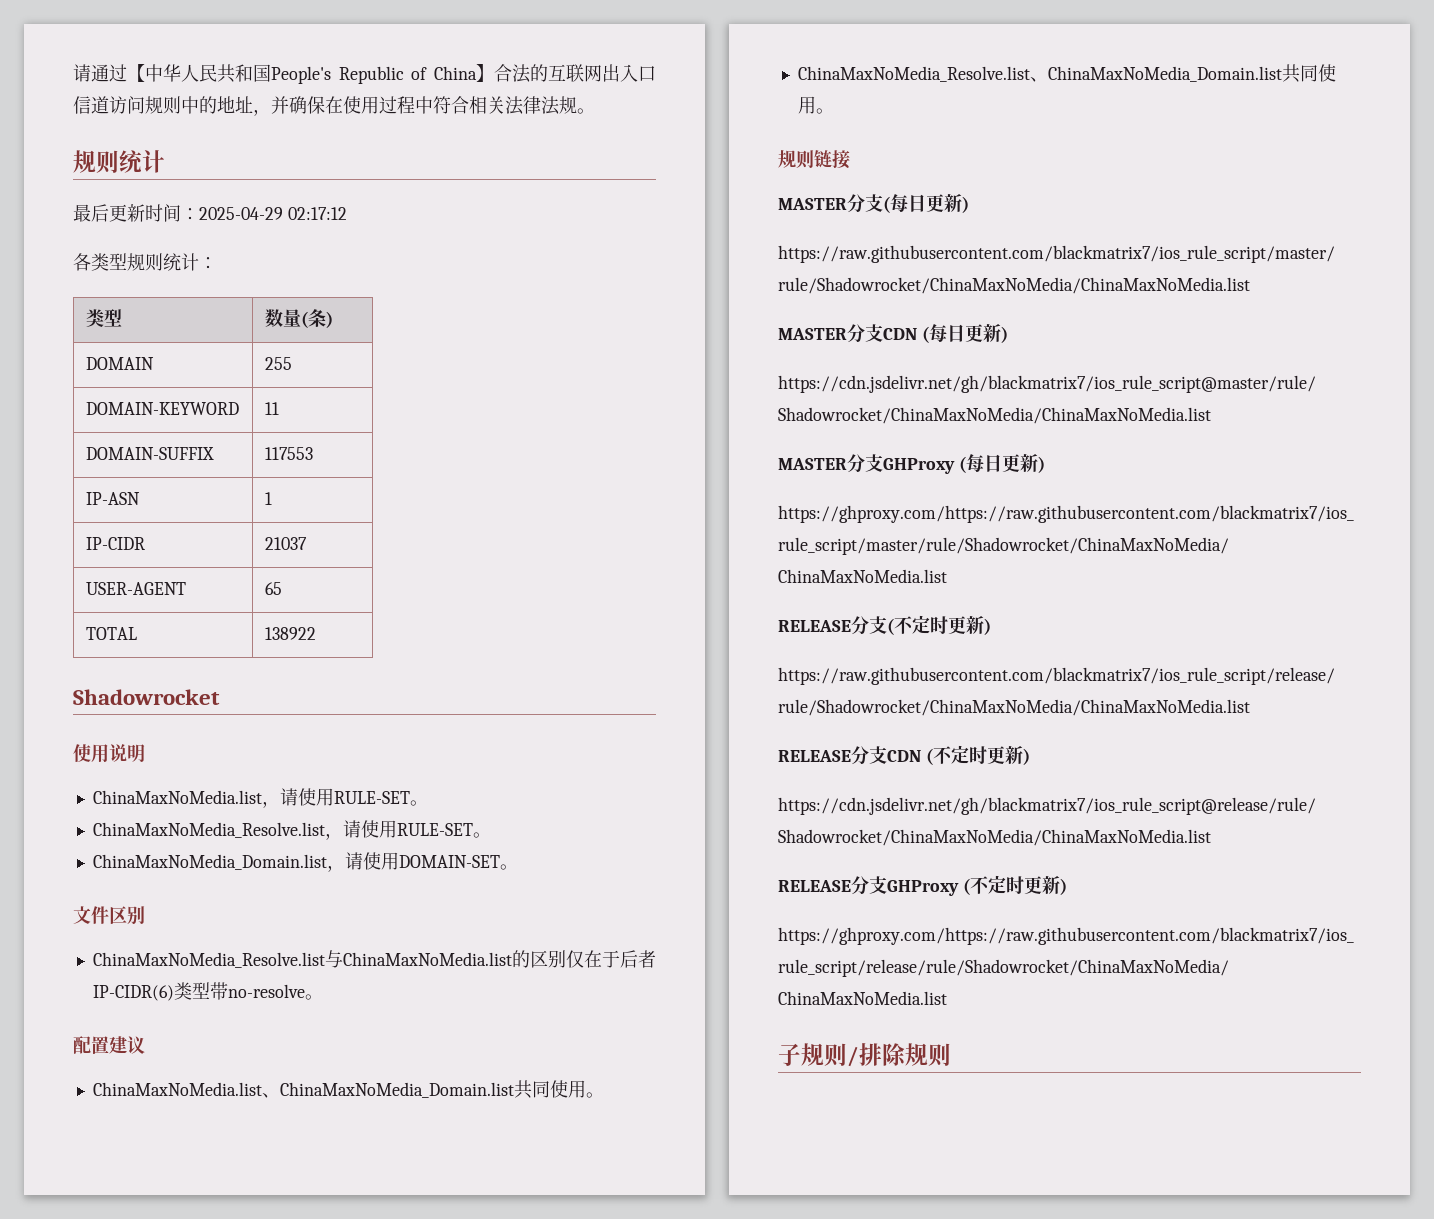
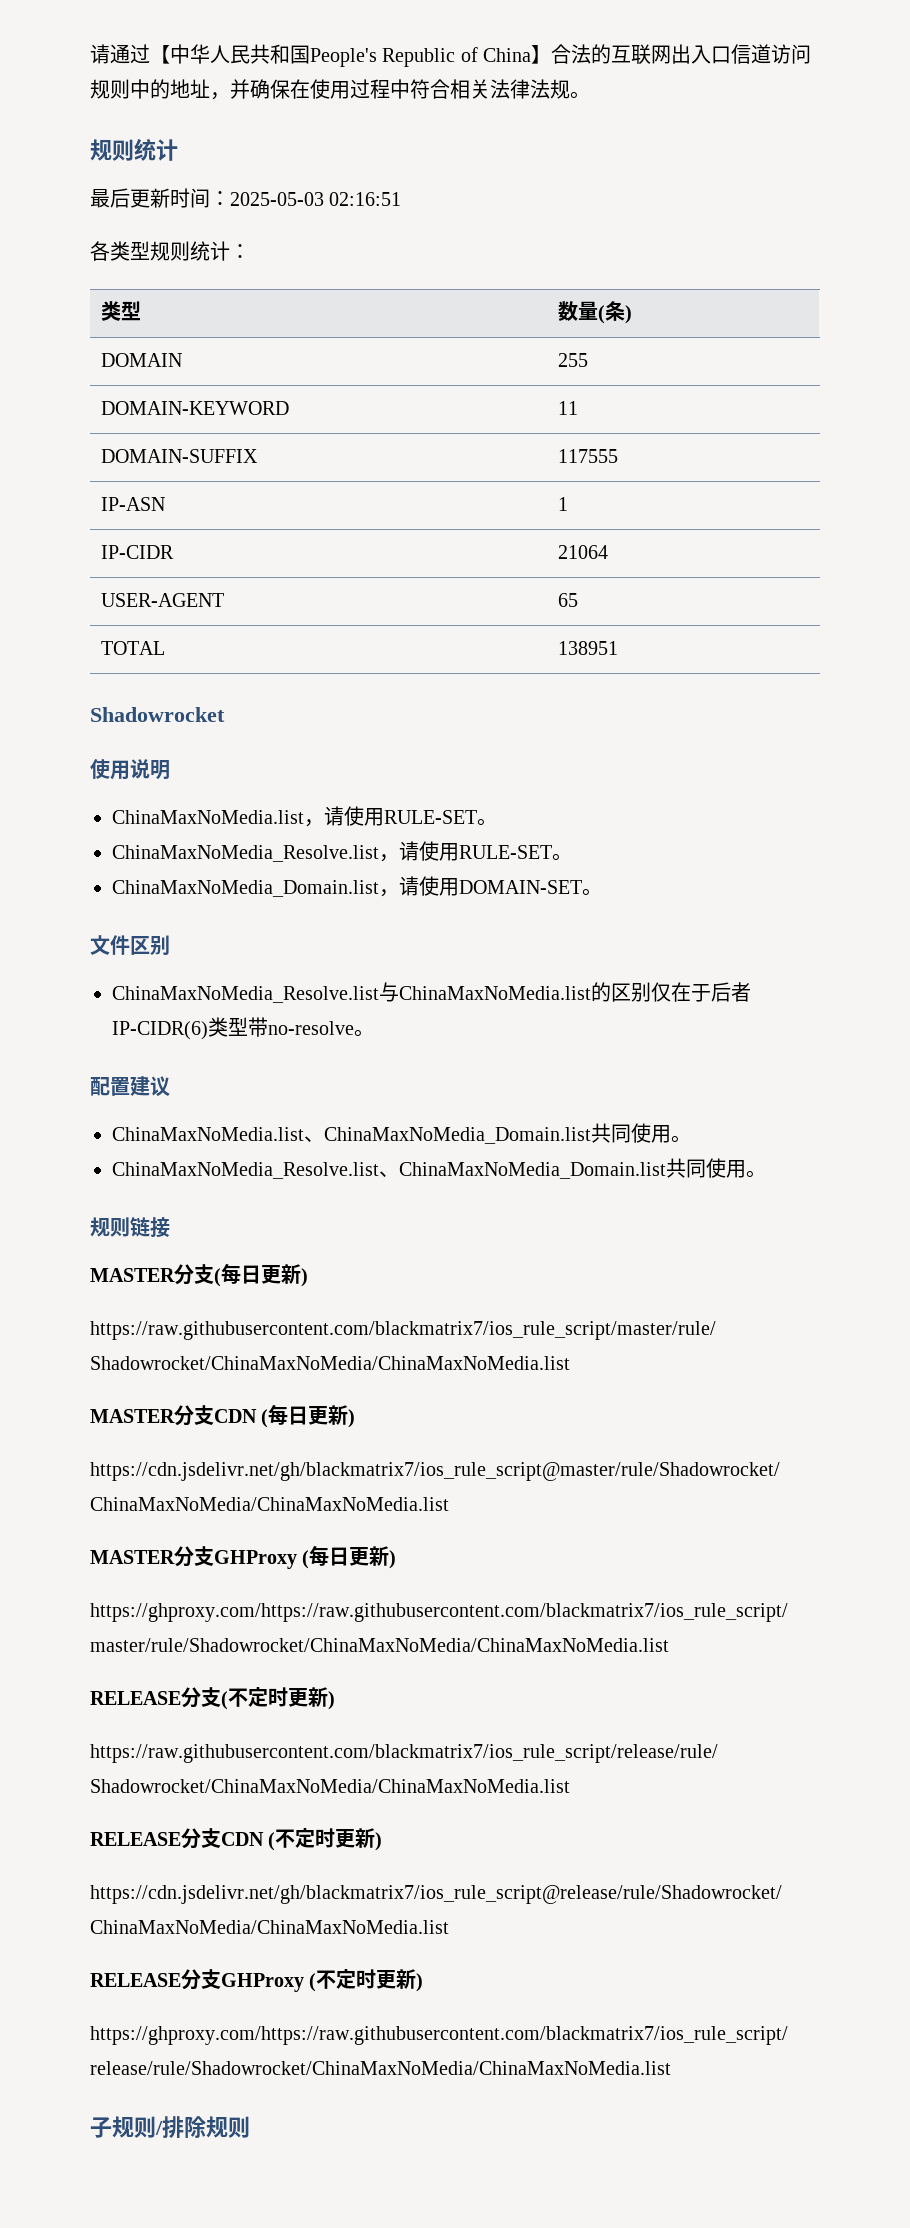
- 最后更新时间：2025-04-29 02:17:12
+ 最后更新时间：2025-05-03 02:16:51
- DOMAIN-SUFFIX | 117553
+ DOMAIN-SUFFIX | 117555
- IP-CIDR | 21037
+ IP-CIDR | 21064
- TOTAL | 138922
+ TOTAL | 138951

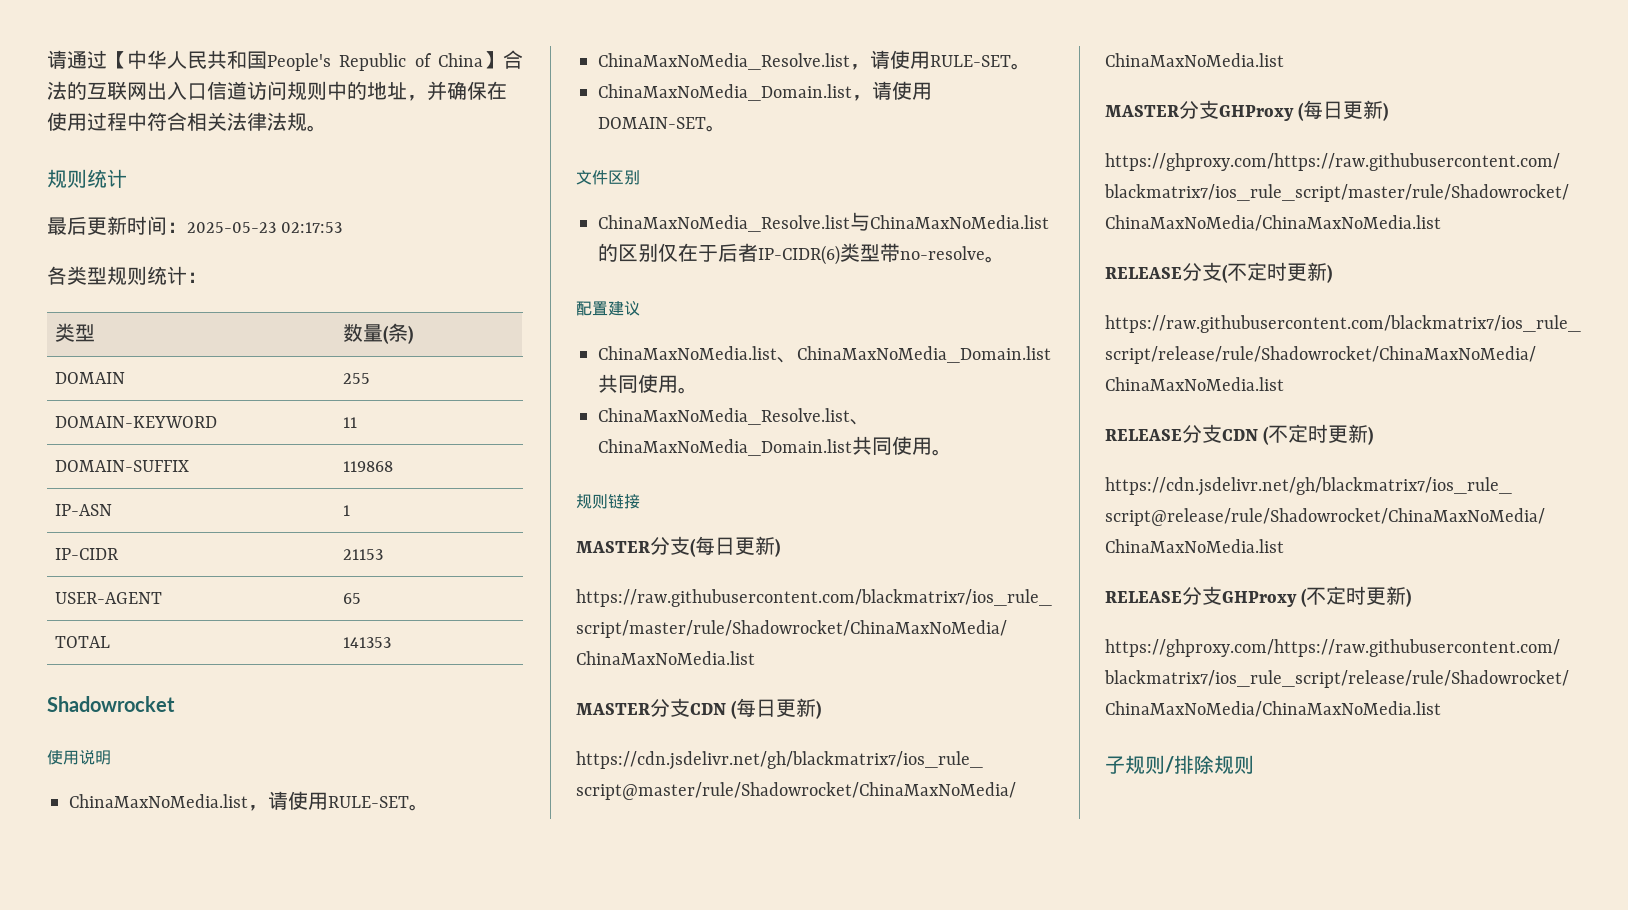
- 最后更新时间：2025-05-03 02:16:51
+ 最后更新时间：2025-05-23 02:17:53
- DOMAIN-SUFFIX | 117555
+ DOMAIN-SUFFIX | 119868
- IP-CIDR | 21064
+ IP-CIDR | 21153
- TOTAL | 138951
+ TOTAL | 141353

